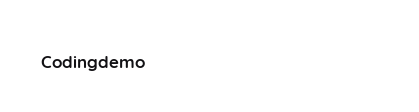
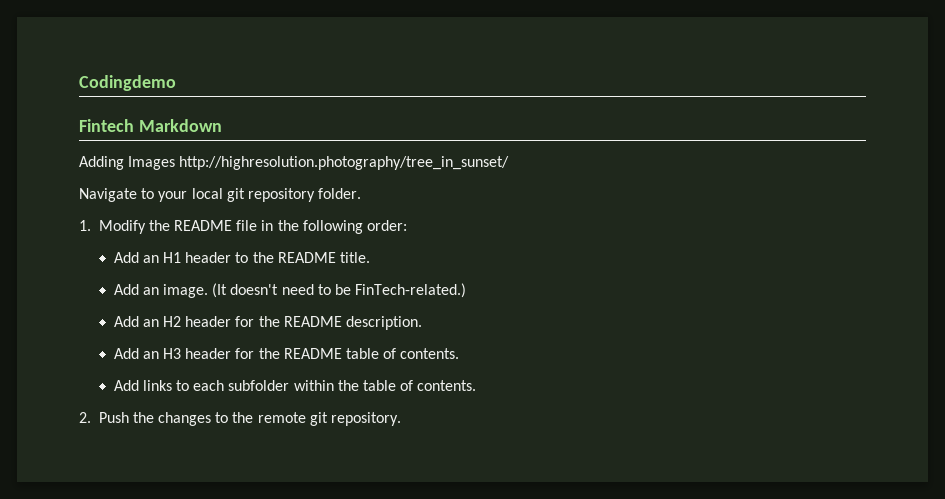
+ Fintech Markdown
+ Adding Images http://highresolution.photography/tree_in_sunset/
+ Navigate to your local git repository folder.
+ 1. Modify the README file in the following order:
+ Add an H1 header to the README title.
+ Add an image. (It doesn't need to be FinTech-related.)
+ Add an H2 header for the README description.
+ Add an H3 header for the README table of contents.
+ Add links to each subfolder within the table of contents.
+ 2. Push the changes to the remote git repository.

